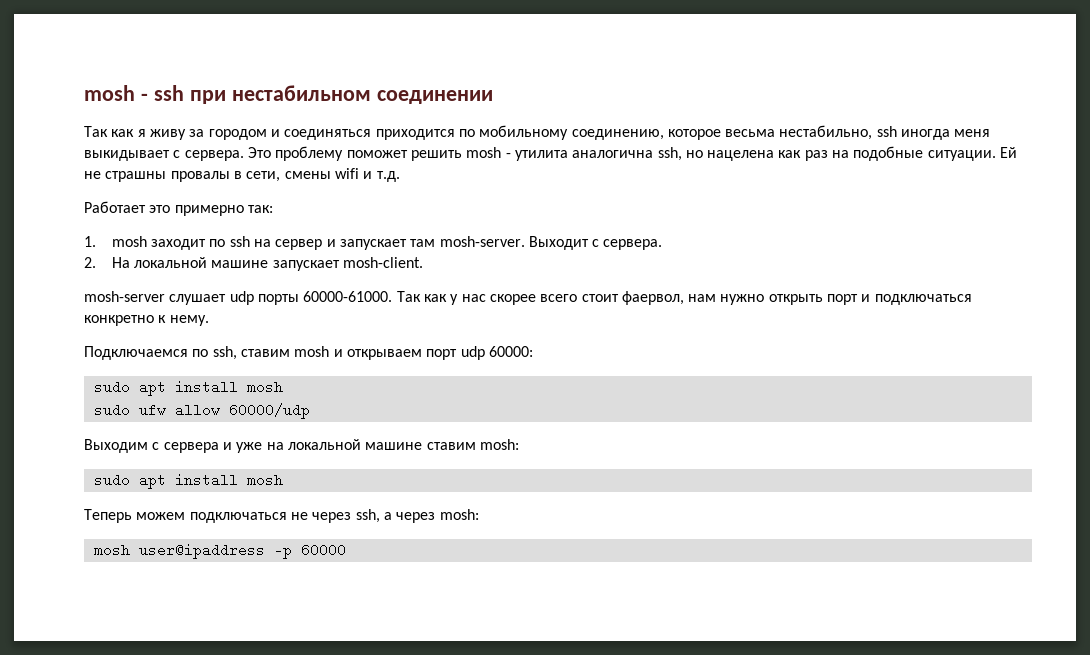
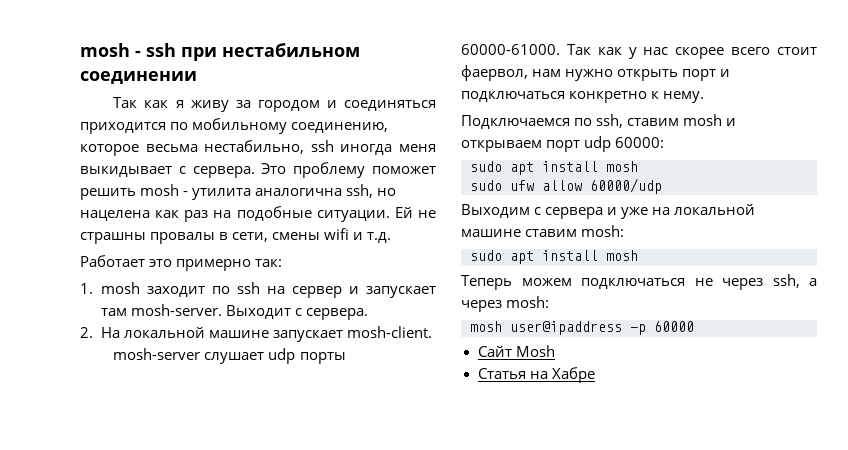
+ Сайт Mosh
+ Статья на Хабре

